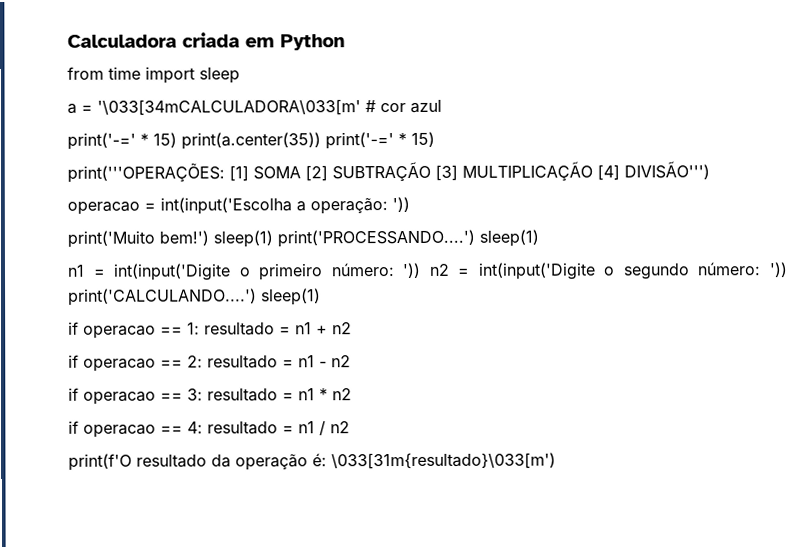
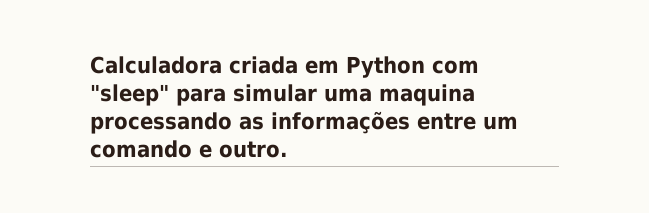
- Calculadora criada em Python
- from time import sleep
- a = '\033[34mCALCULADORA\033[m' # cor azul
- print('-=' * 15) print(a.center(35)) print('-=' * 15)
- print('''OPERAÇÕES: [1] SOMA [2] SUBTRAÇÃO [3] MULTIPLICAÇÃO [4] DIVISÃO''')
- operacao = int(input('Escolha a operação: '))
- print('Muito bem!') sleep(1) print('PROCESSANDO....') sleep(1)
- n1 = int(input('Digite o primeiro número: ')) n2 = int(input('Digite o segundo número: ')) print('CALCULANDO....') sleep(1)
- if operacao == 1: resultado = n1 + n2
- if operacao == 2: resultado = n1 - n2
- if operacao == 3: resultado = n1 * n2
- if operacao == 4: resultado = n1 / n2
- print(f'O resultado da operação é: \033[31m{resultado}\033[m')
+ Calculadora criada em Python com "sleep" para simular uma maquina processando as informações entre um comando e outro.

